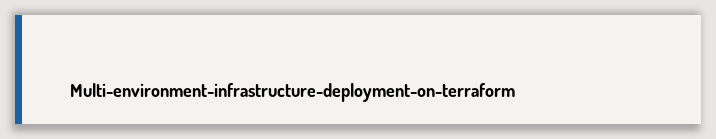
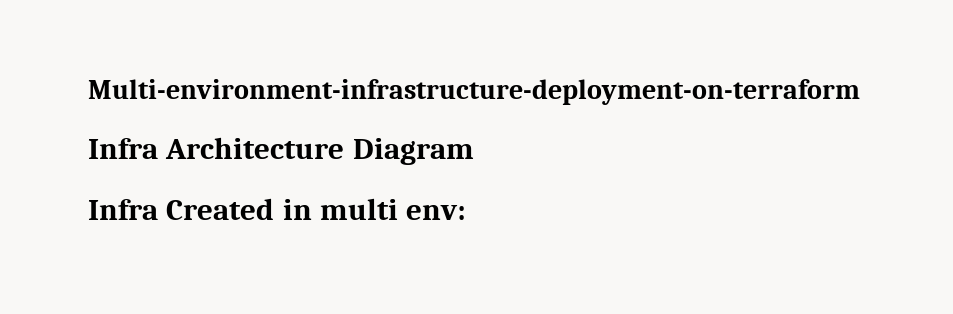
+ Infra Architecture Diagram
+ Infra Created in multi env:

